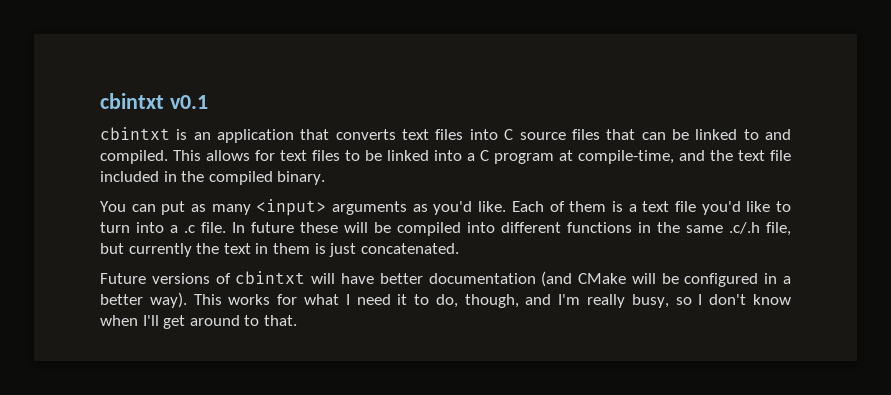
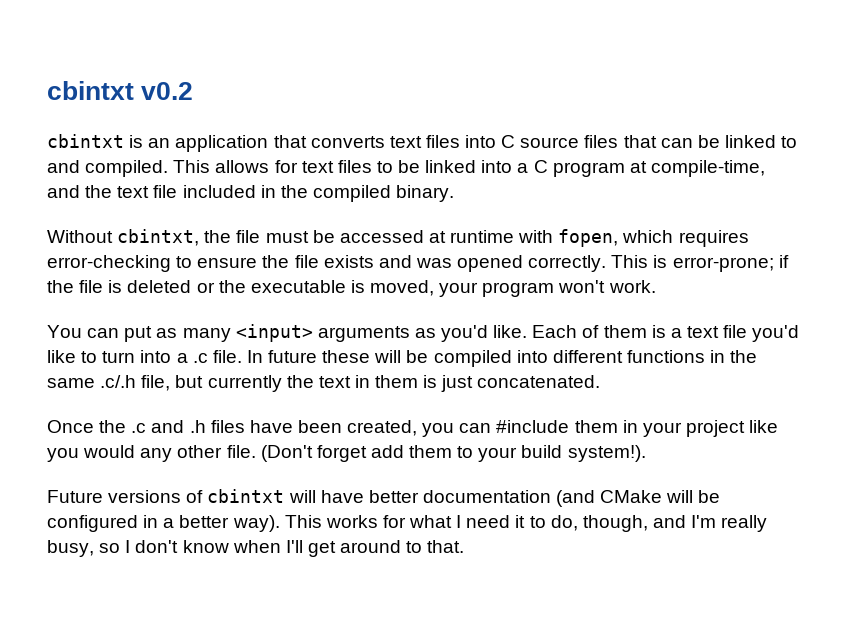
- cbintxt v0.1
+ cbintxt v0.2
+ Without cbintxt, the file must be accessed at runtime with fopen, which requires error-checking to ensure the file exists and was opened correctly. This is error-prone; if the file is deleted or the executable is moved, your program won't work.
+ Once the .c and .h files have been created, you can #include them in your project like you would any other file. (Don't forget add them to your build system!).

